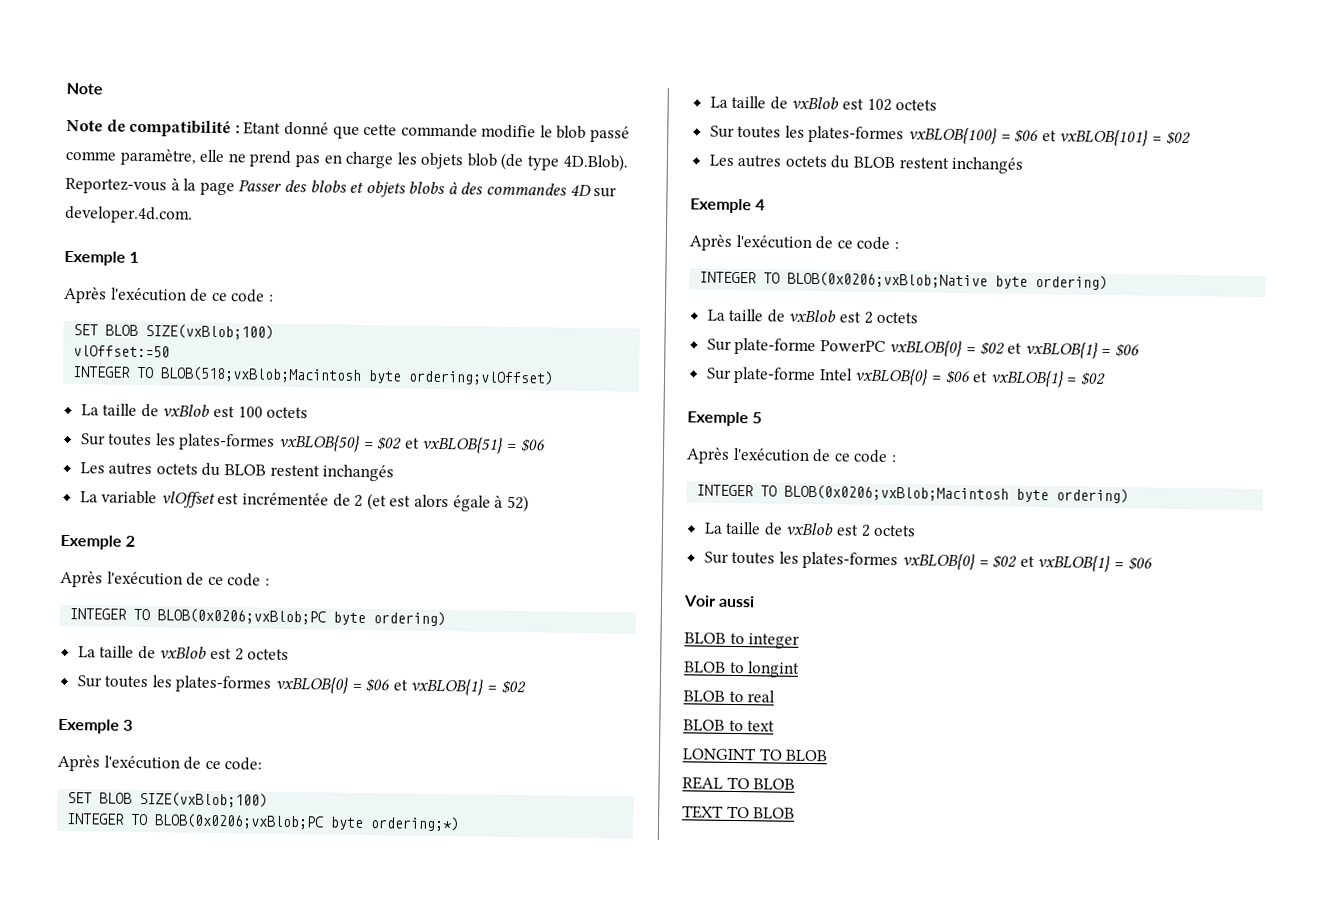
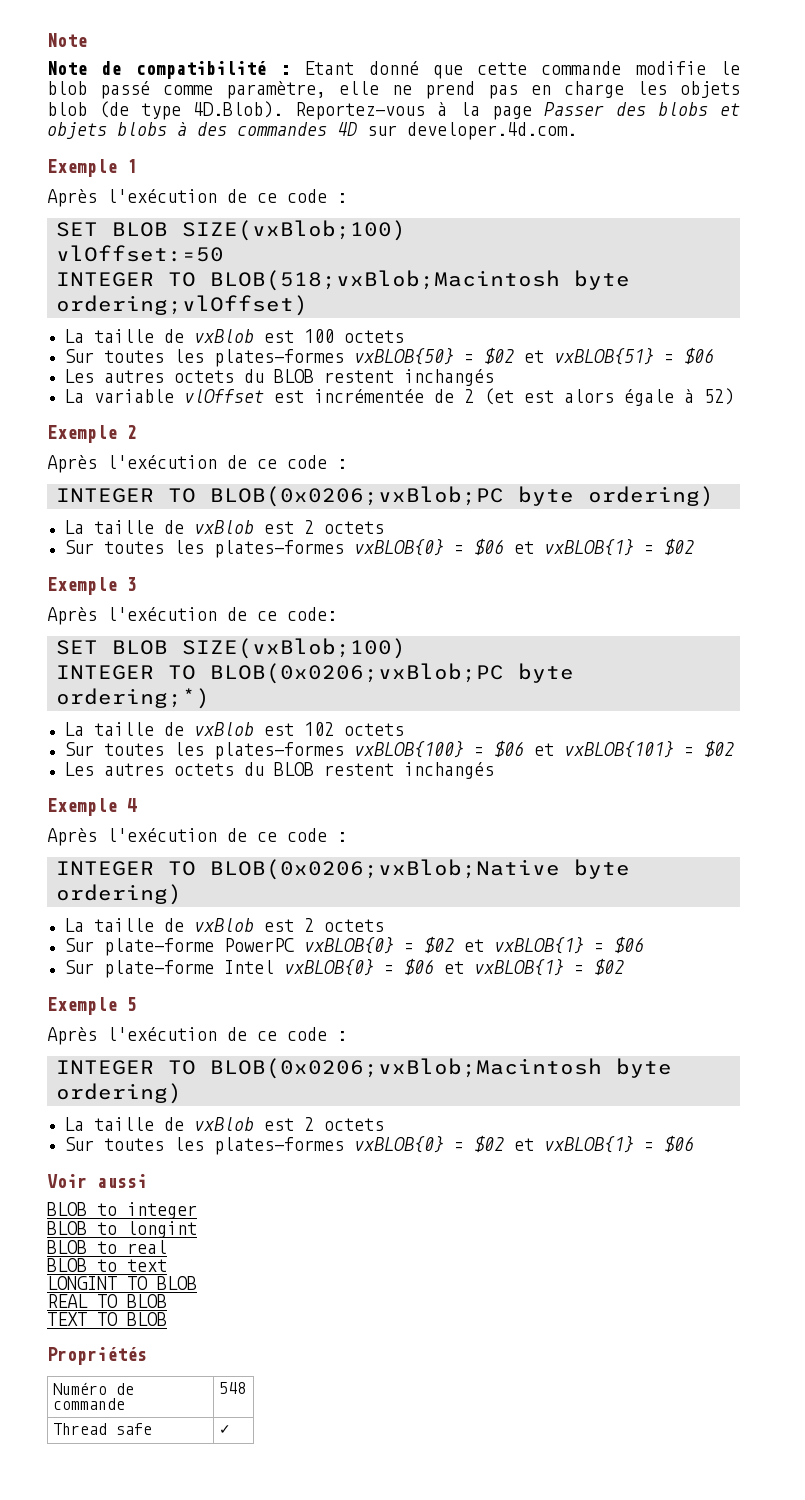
+ Propriétés
+ Numéro de commande | 548
+ Thread safe | ✓

